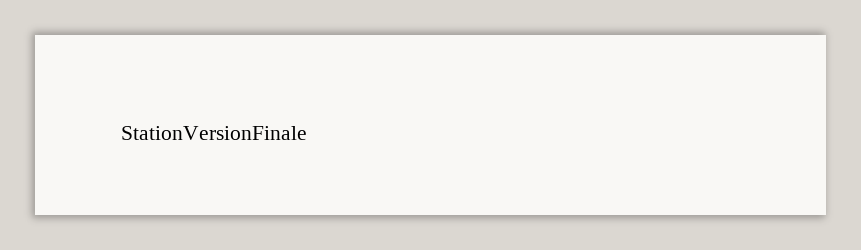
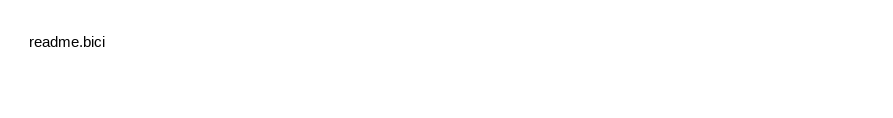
- StationVersionFinale
+ readme.bici

